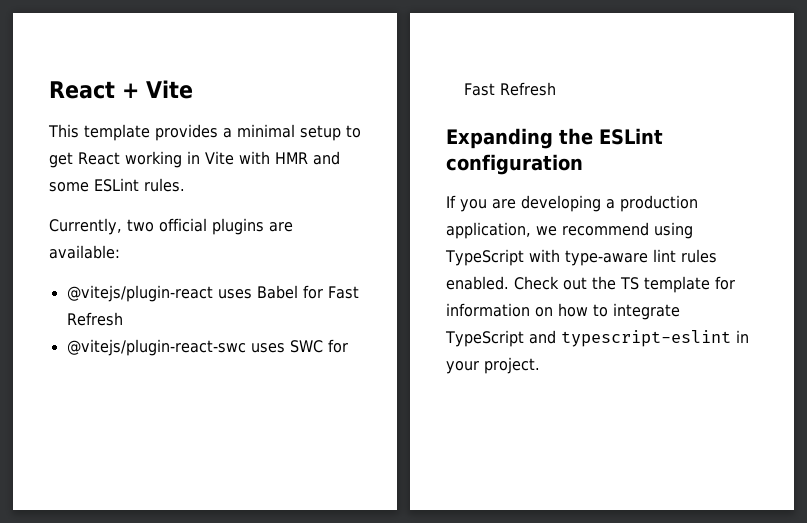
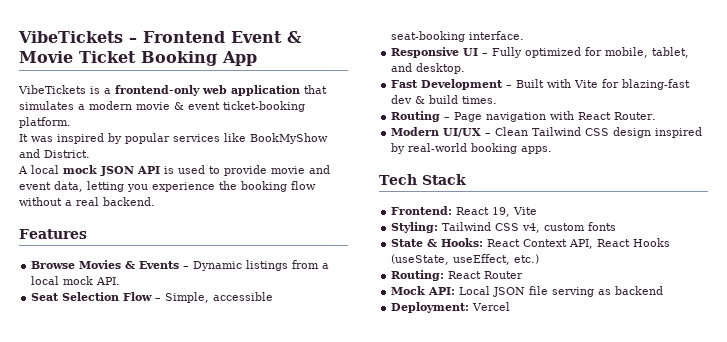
- React + Vite
- This template provides a minimal setup to get React working in Vite with HMR and some ESLint rules.
- Currently, two official plugins are available:
- @vitejs/plugin-react uses Babel for Fast Refresh
- @vitejs/plugin-react-swc uses SWC for Fast Refresh
- Expanding the ESLint configuration
- If you are developing a production application, we recommend using TypeScript with type-aware lint rules enabled. Check out the TS template for information on how to integrate TypeScript and typescript-eslint in your project.
+ VibeTickets – Frontend Event & Movie Ticket Booking App
+ VibeTickets is a frontend-only web application that simulates a modern movie & event ticket-booking platform.
+ It was inspired by popular services like BookMyShow and District.
+ A local mock JSON API is used to provide movie and event data, letting you experience the booking flow without a real backend.
+ Features
+ Browse Movies & Events – Dynamic listings from a local mock API.
+ Seat Selection Flow – Simple, accessible seat-booking interface.
+ Responsive UI – Fully optimized for mobile, tablet, and desktop.
+ Fast Development – Built with Vite for blazing-fast dev & build times.
+ Routing – Page navigation with React Router.
+ Modern UI/UX – Clean Tailwind CSS design inspired by real-world booking apps.
+ Tech Stack
+ Frontend: React 19, Vite
+ Styling: Tailwind CSS v4, custom fonts
+ State & Hooks: React Context API, React Hooks (useState, useEffect, etc.)
+ Routing: React Router
+ Mock API: Local JSON file serving as backend
+ Deployment: Vercel

